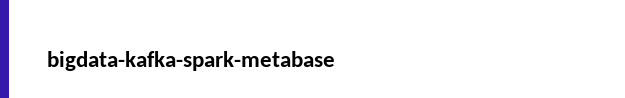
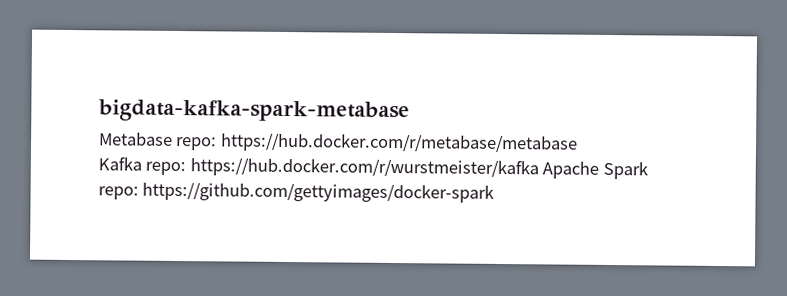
+ Metabase repo: https://hub.docker.com/r/metabase/metabase
+ Kafka repo: https://hub.docker.com/r/wurstmeister/kafka Apache Spark repo: https://github.com/gettyimages/docker-spark

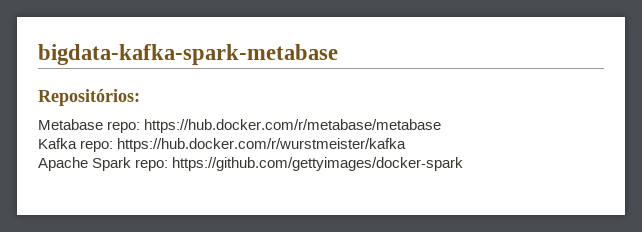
+ Repositórios:
- Kafka repo: https://hub.docker.com/r/wurstmeister/kafka Apache Spark repo: https://github.com/gettyimages/docker-spark
+ Kafka repo: https://hub.docker.com/r/wurstmeister/kafka
+ Apache Spark repo: https://github.com/gettyimages/docker-spark

